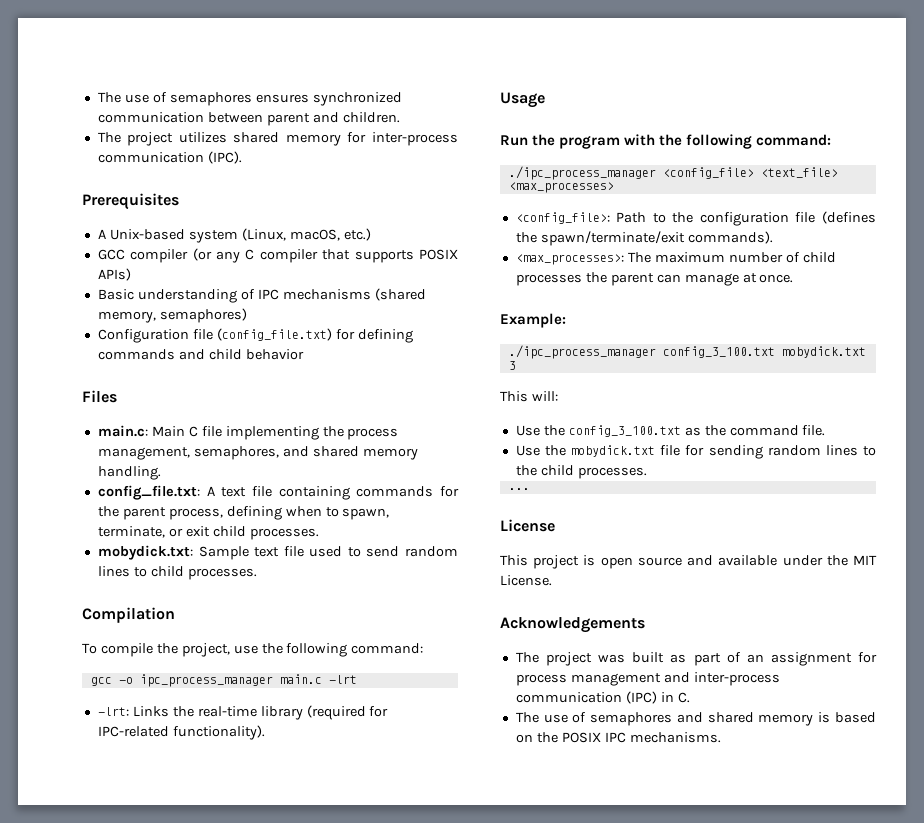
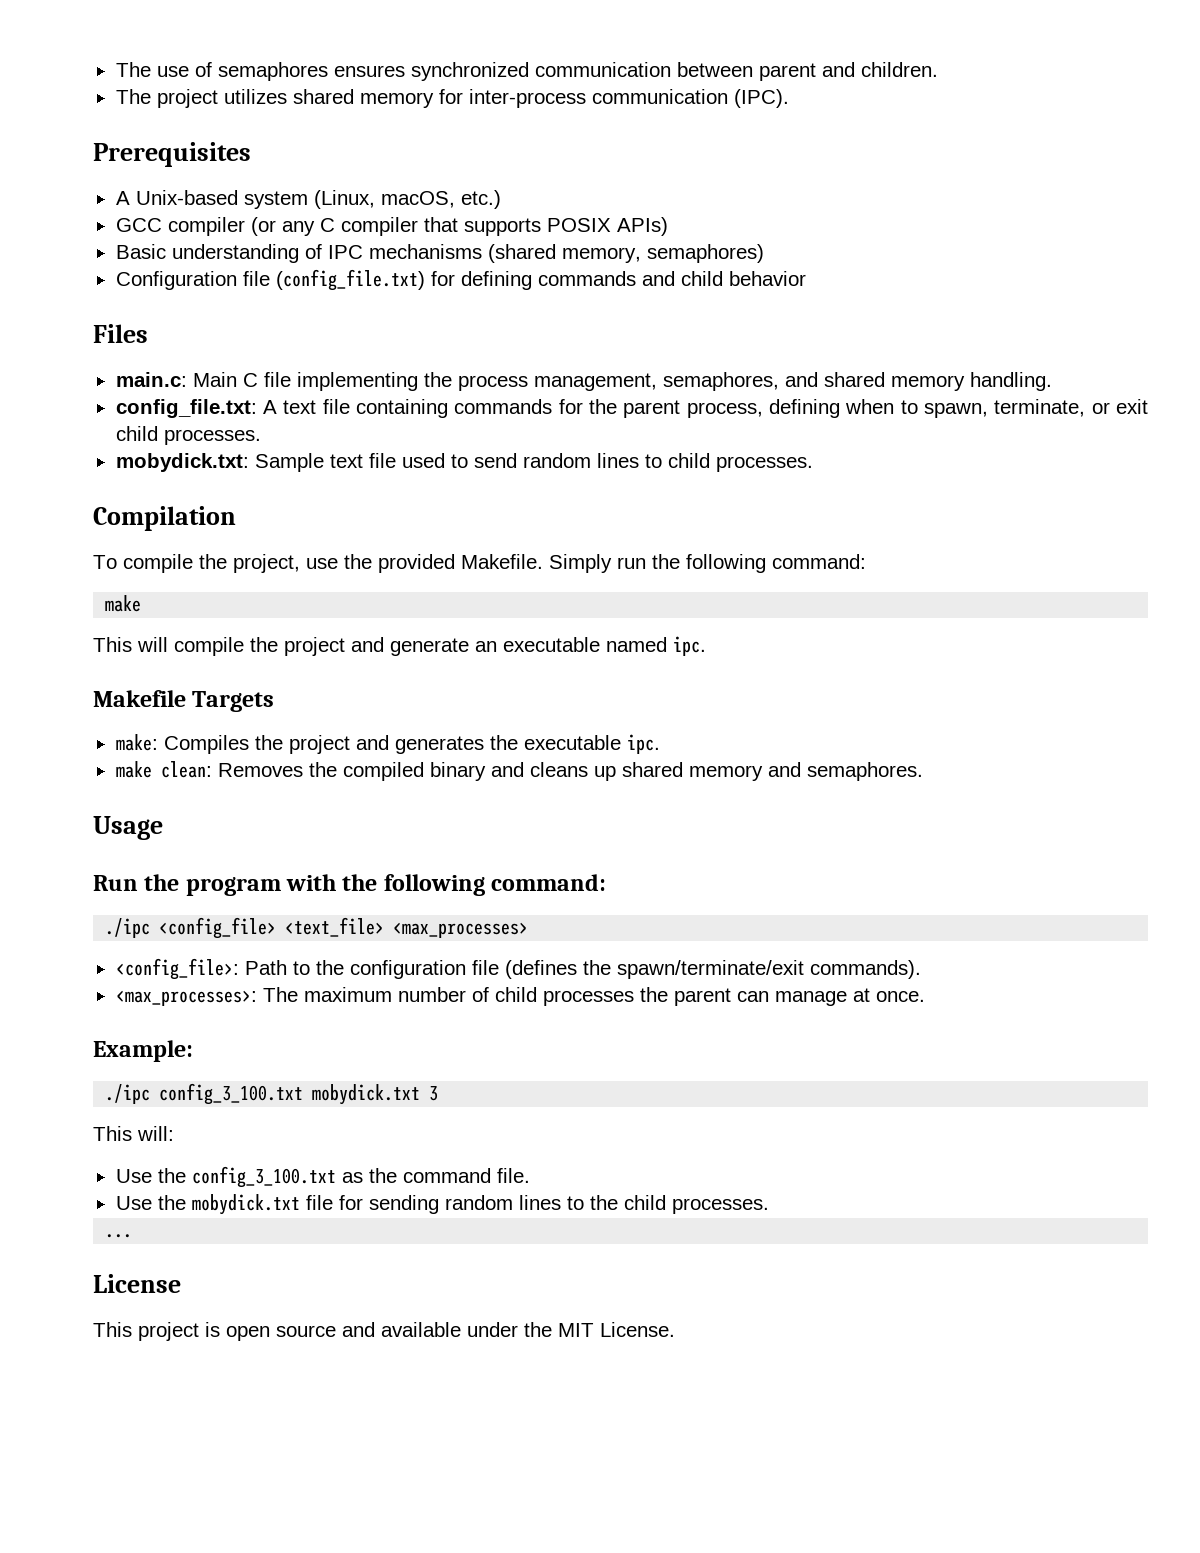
- To compile the project, use the following command:
- gcc -o ipc_process_manager main.c -lrt
- -lrt: Links the real-time library (required for IPC-related functionality).
+ To compile the project, use the provided Makefile. Simply run the following command:
+ make
+ This will compile the project and generate an executable named ipc.
+ Makefile Targets
+ make: Compiles the project and generates the executable ipc.
+ make clean: Removes the compiled binary and cleans up shared memory and semaphores.
- ./ipc_process_manager <config_file> <text_file> <max_processes>
+ ./ipc <config_file> <text_file> <max_processes>
- ./ipc_process_manager config_3_100.txt mobydick.txt 3
+ ./ipc config_3_100.txt mobydick.txt 3
- Acknowledgements
- The project was built as part of an assignment for process management and inter-process communication (IPC) in C.
- The use of semaphores and shared memory is based on the POSIX IPC mechanisms.

